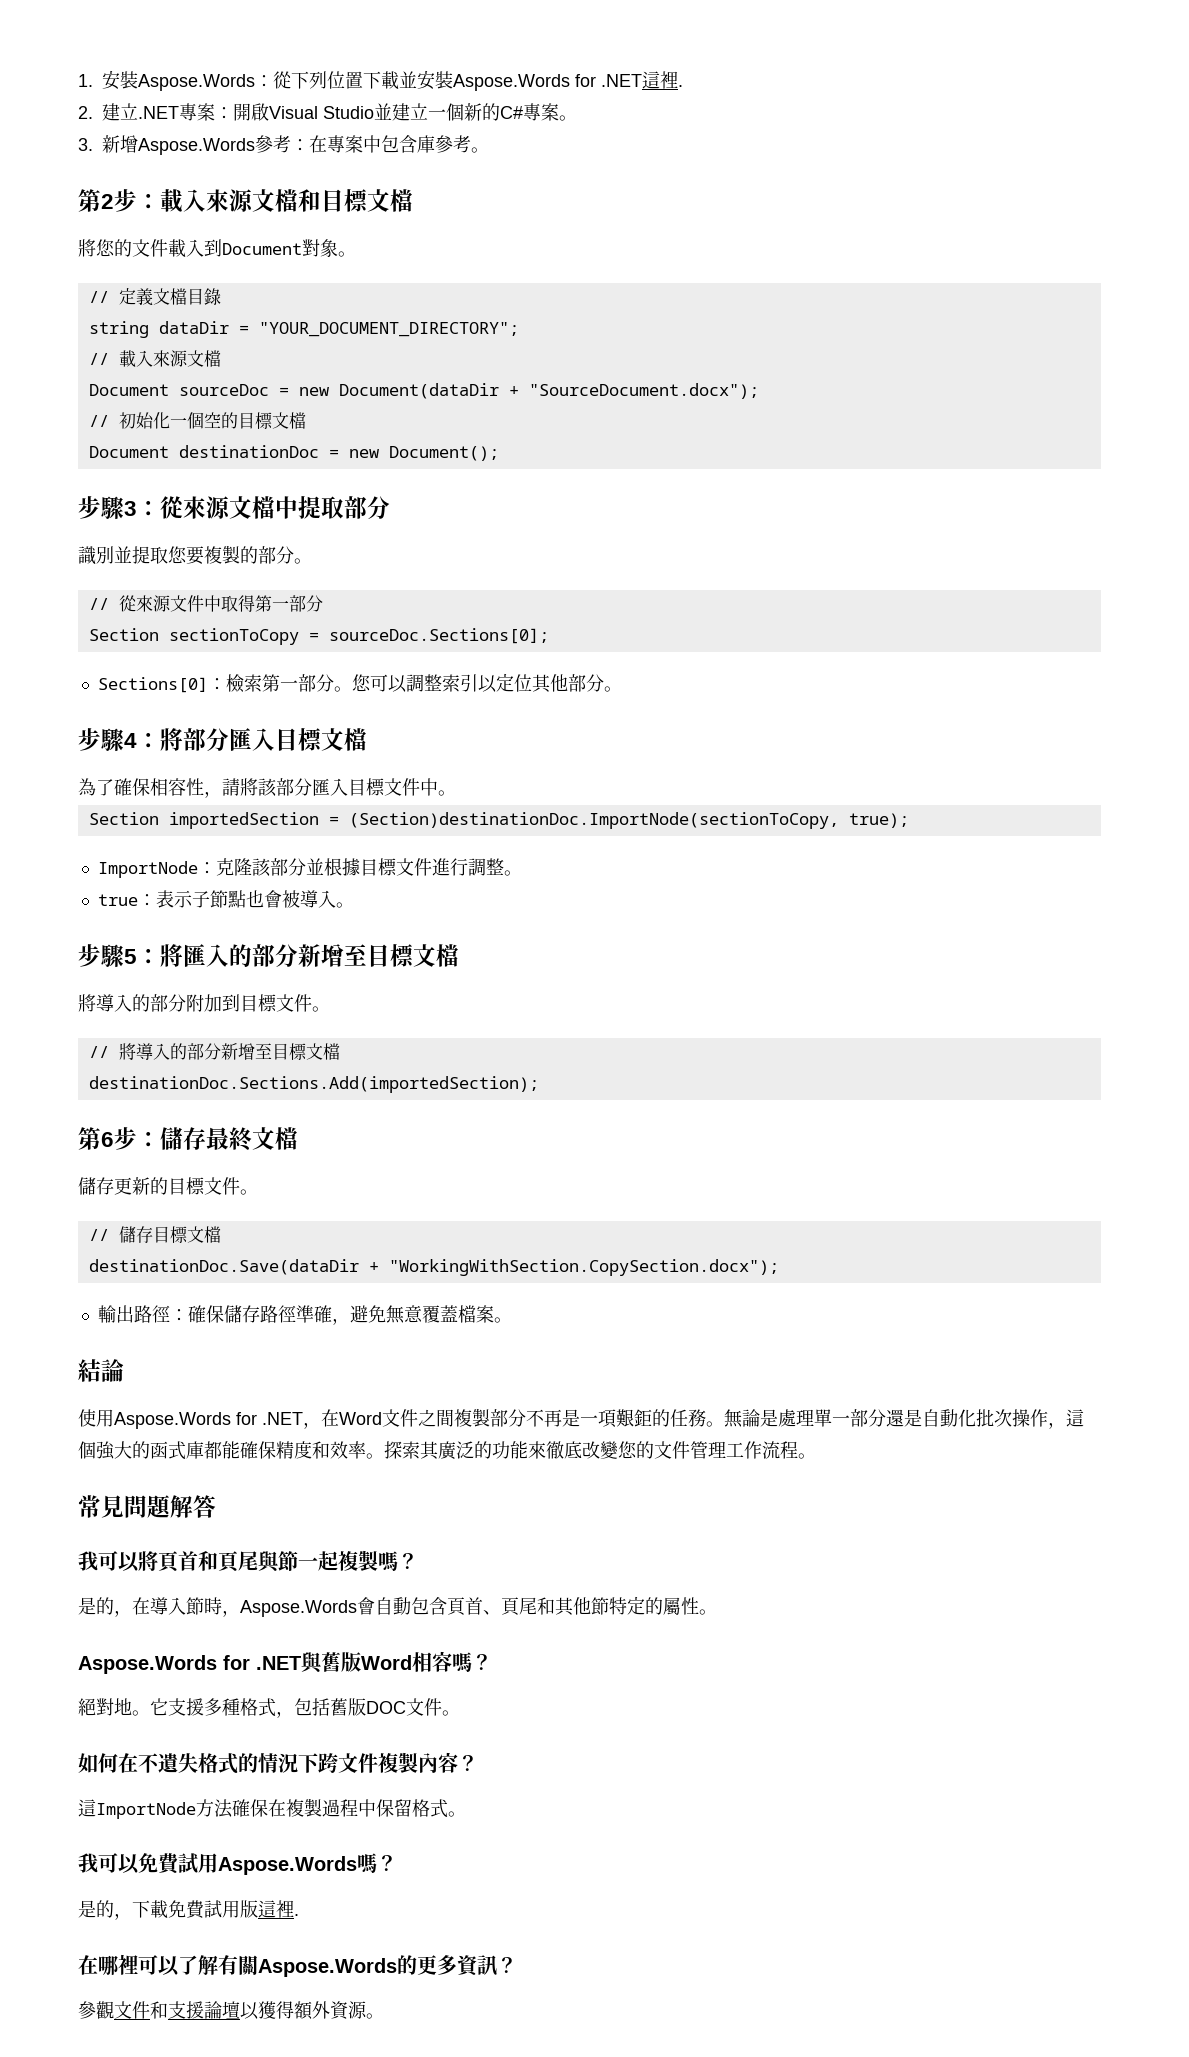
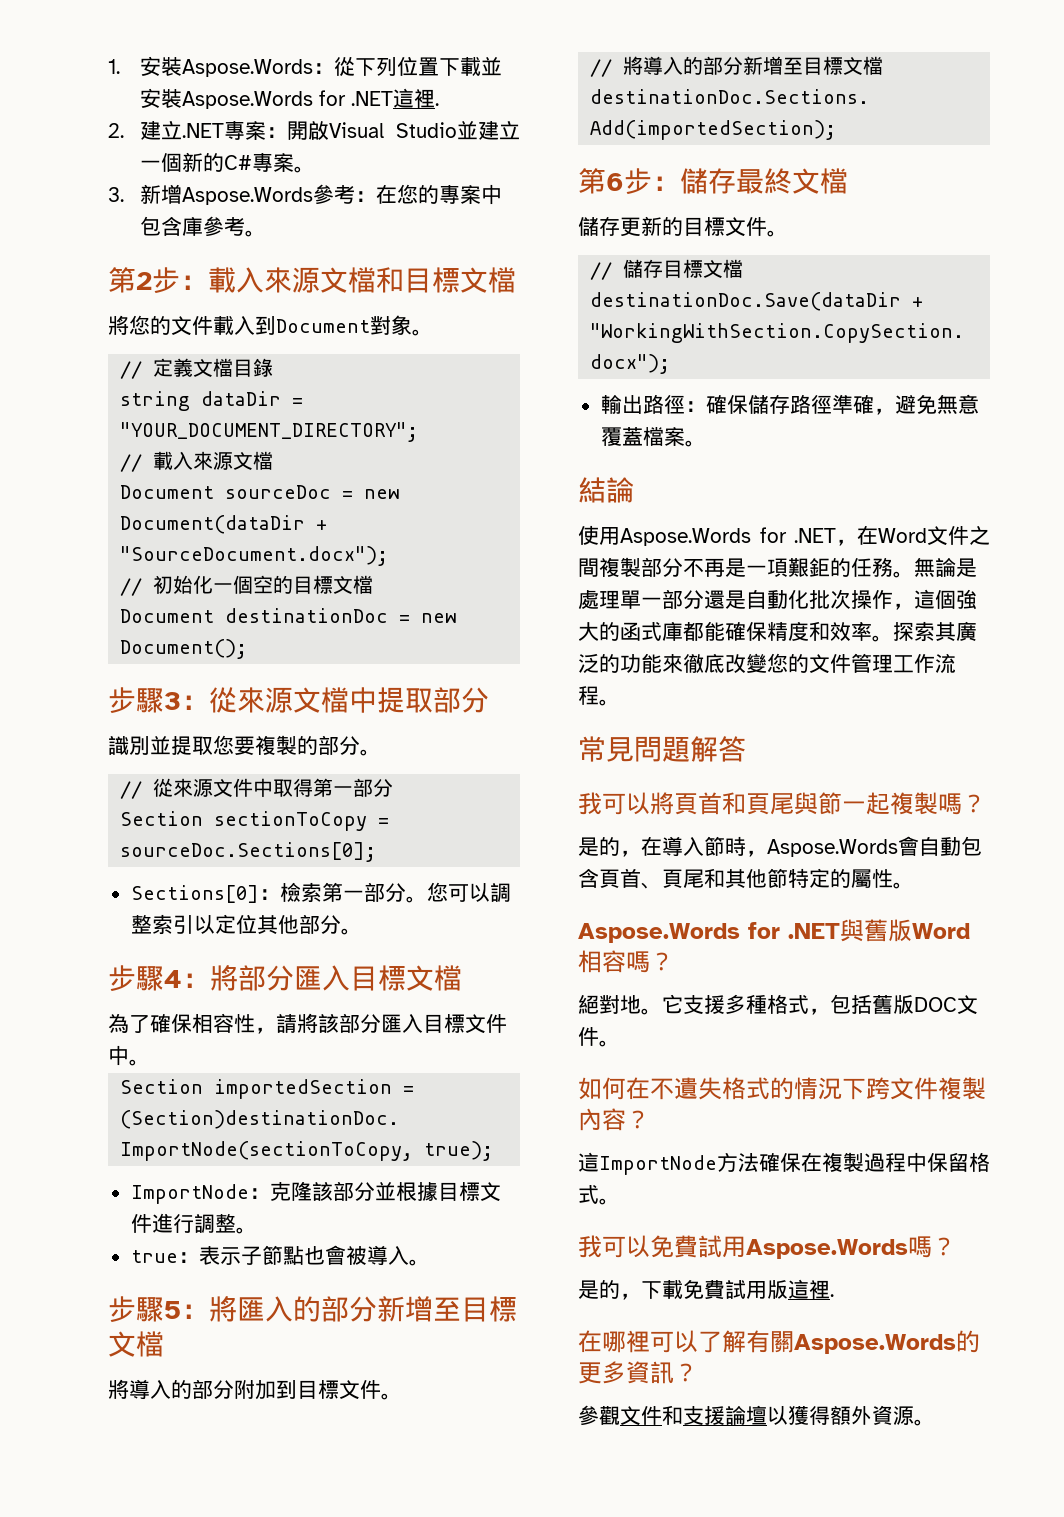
- 3.新增Aspose.Words參考：在專案中包含庫參考。
+ 3.新增Aspose.Words參考：在您的專案中包含庫參考。

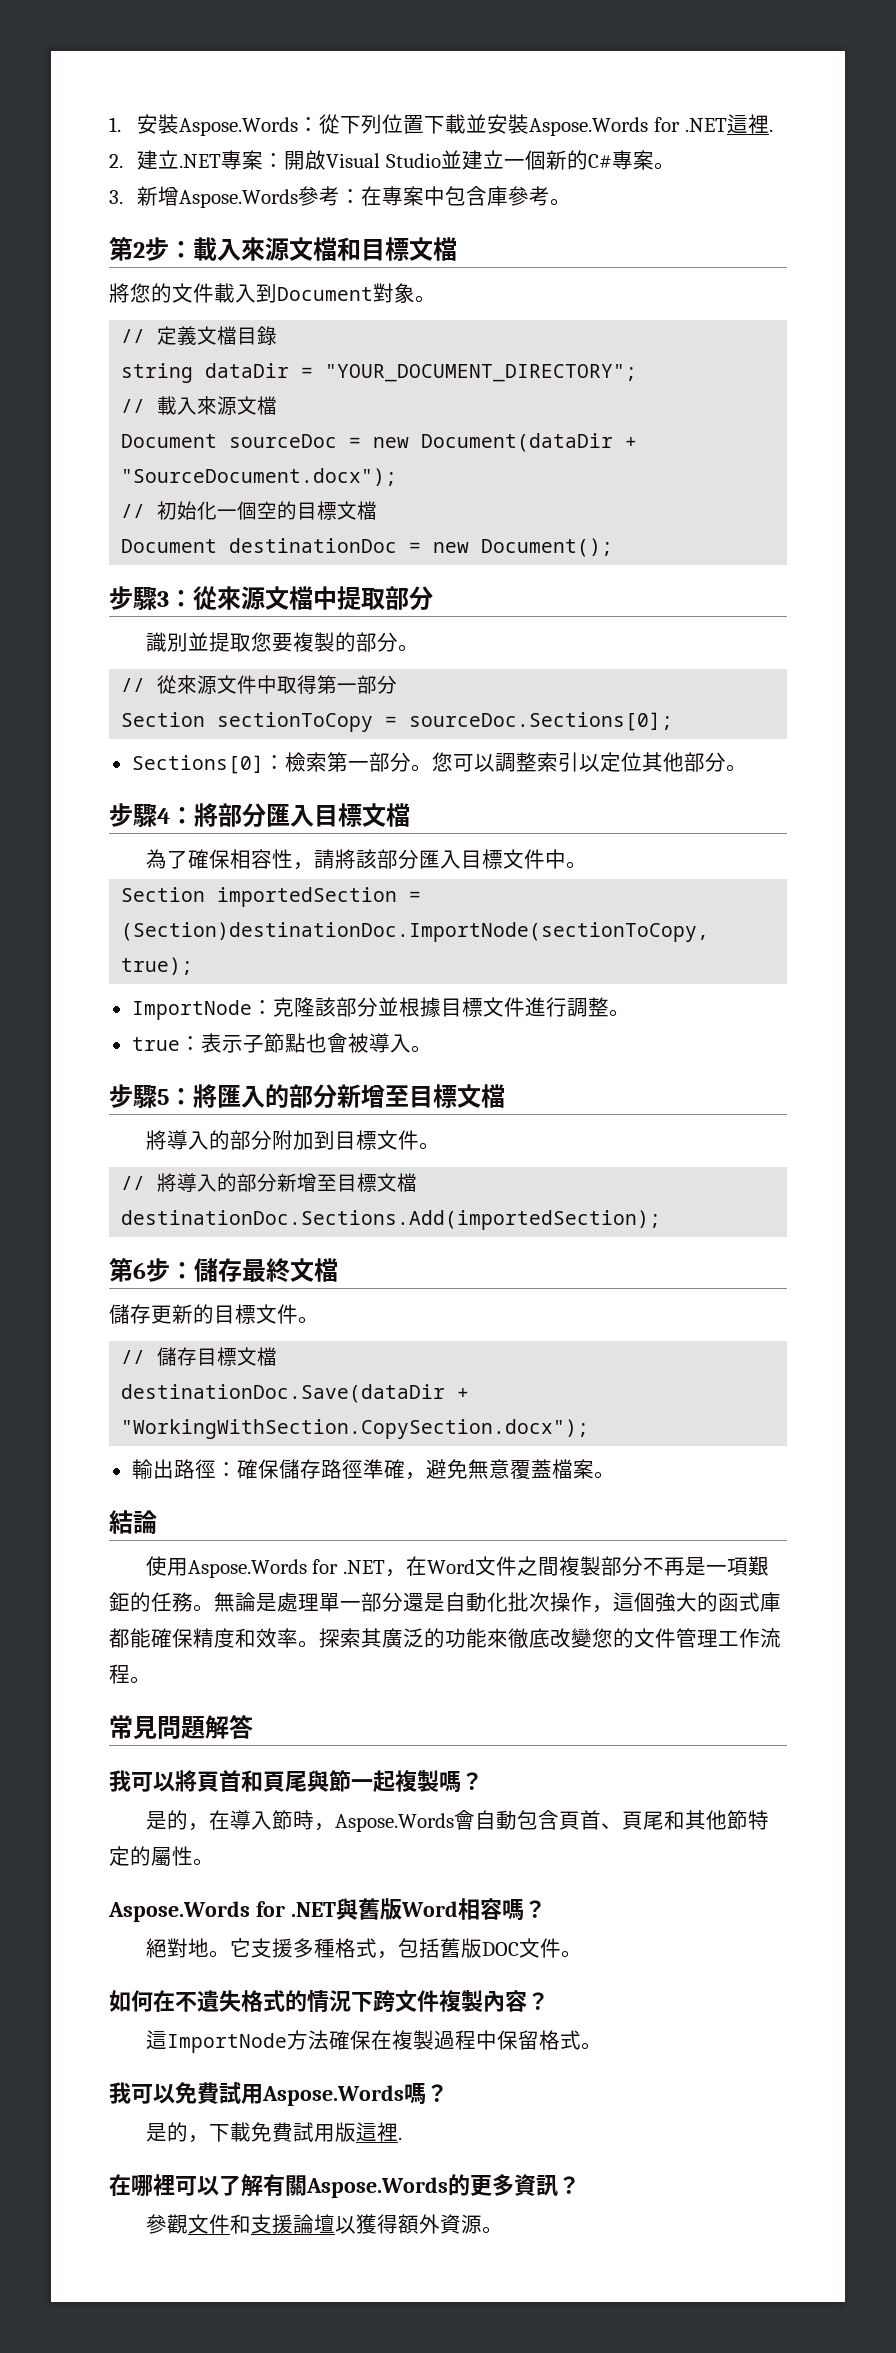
- 3.新增Aspose.Words參考：在您的專案中包含庫參考。
+ 3.新增Aspose.Words參考：在專案中包含庫參考。

